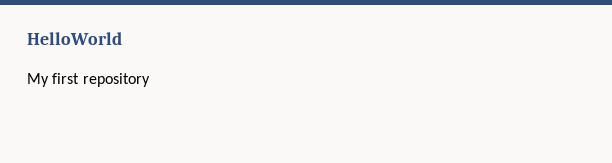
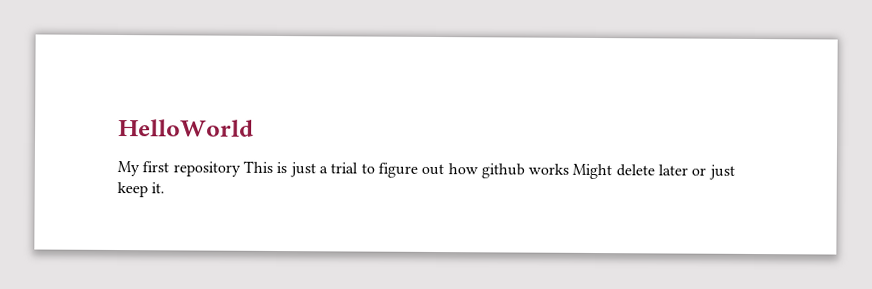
- My first repository
+ My first repository This is just a trial to figure out how github works Might delete later or just keep it.

